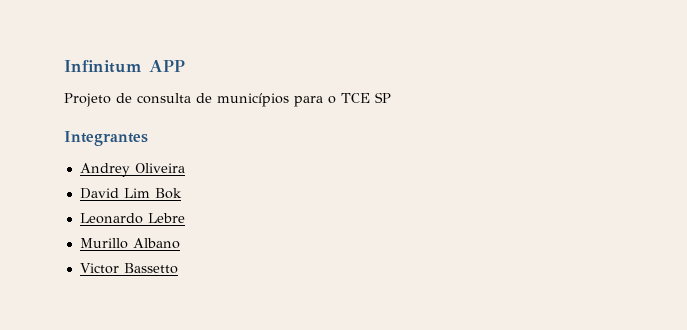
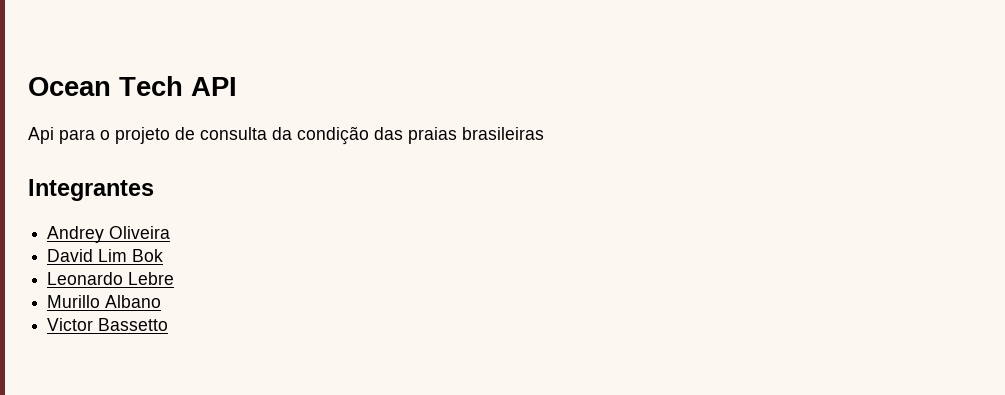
- Infinitum APP
- Projeto de consulta de municípios para o TCE SP
+ Ocean Tech API
+ Api para o projeto de consulta da condição das praias brasileiras

